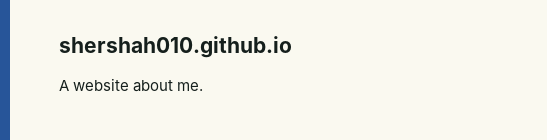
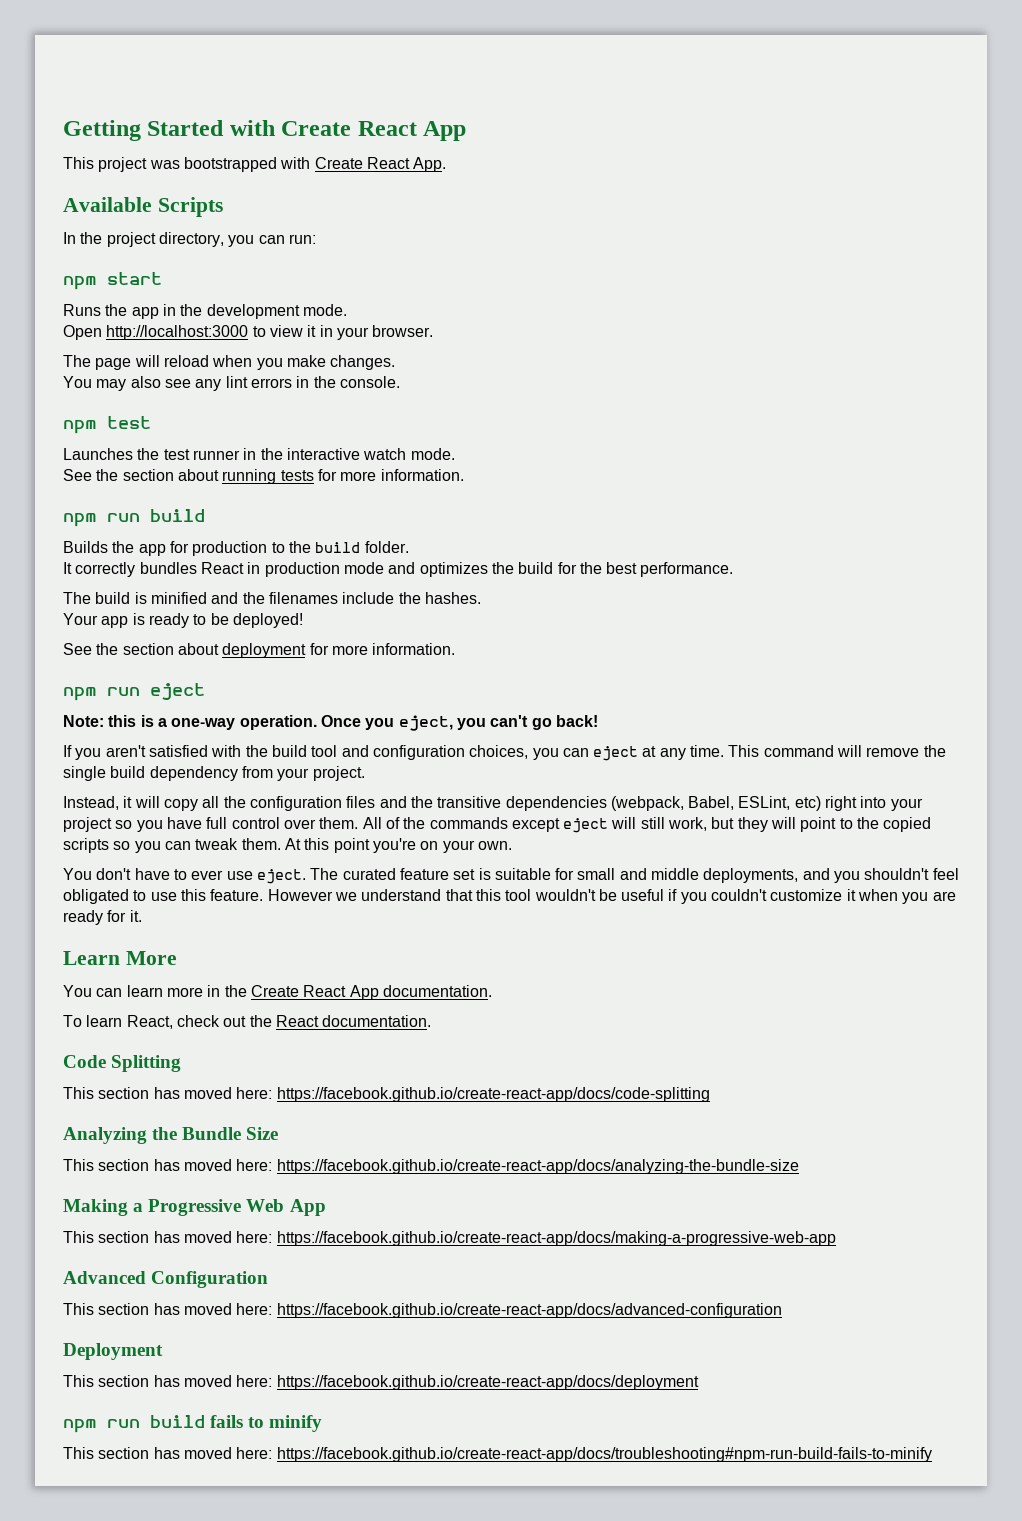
- shershah010.github.io
- A website about me.
+ Getting Started with Create React App
+ This project was bootstrapped with Create React App.
+ Available Scripts
+ In the project directory, you can run:
+ npm start
+ Runs the app in the development mode.
+ Open http://localhost:3000 to view it in your browser.
+ The page will reload when you make changes.
+ You may also see any lint errors in the console.
+ npm test
+ Launches the test runner in the interactive watch mode.
+ See the section about running tests for more information.
+ npm run build
+ Builds the app for production to the build folder.
+ It correctly bundles React in production mode and optimizes the build for the best performance.
+ The build is minified and the filenames include the hashes.
+ Your app is ready to be deployed!
+ See the section about deployment for more information.
+ npm run eject
+ Note: this is a one-way operation. Once you eject, you can't go back!
+ If you aren't satisfied with the build tool and configuration choices, you can eject at any time. This command will remove the single build dependency from your project.
+ Instead, it will copy all the configuration files and the transitive dependencies (webpack, Babel, ESLint, etc) right into your project so you have full control over them. All of the commands except eject will still work, but they will point to the copied scripts so you can tweak them. At this point you're on your own.
+ You don't have to ever use eject. The curated feature set is suitable for small and middle deployments, and you shouldn't feel obligated to use this feature. However we understand that this tool wouldn't be useful if you couldn't customize it when you are ready for it.
+ Learn More
+ You can learn more in the Create React App documentation.
+ To learn React, check out the React documentation.
+ Code Splitting
+ This section has moved here: https://facebook.github.io/create-react-app/docs/code-splitting
+ Analyzing the Bundle Size
+ This section has moved here: https://facebook.github.io/create-react-app/docs/analyzing-the-bundle-size
+ Making a Progressive Web App
+ This section has moved here: https://facebook.github.io/create-react-app/docs/making-a-progressive-web-app
+ Advanced Configuration
+ This section has moved here: https://facebook.github.io/create-react-app/docs/advanced-configuration
+ Deployment
+ This section has moved here: https://facebook.github.io/create-react-app/docs/deployment
+ npm run build fails to minify
+ This section has moved here: https://facebook.github.io/create-react-app/docs/troubleshooting#npm-run-build-fails-to-minify

